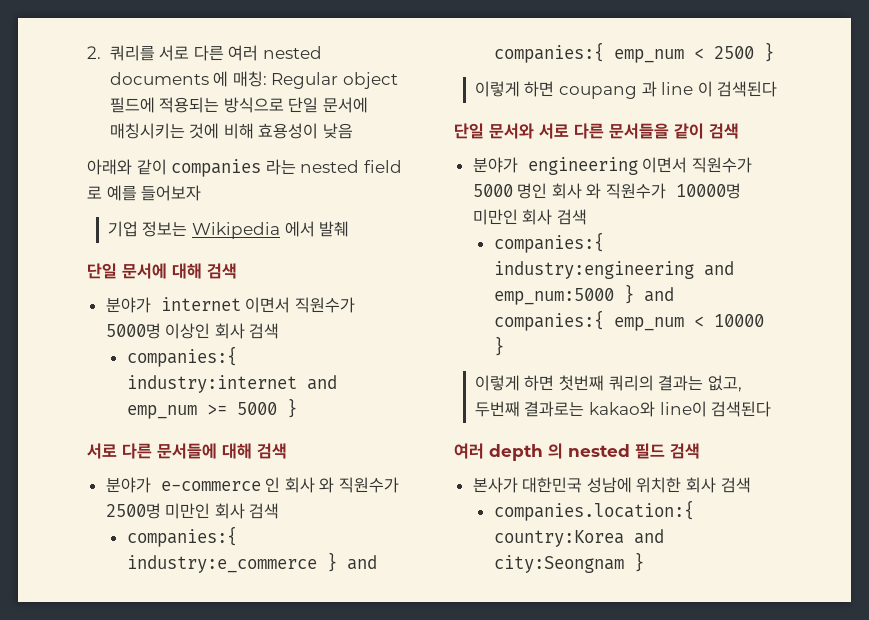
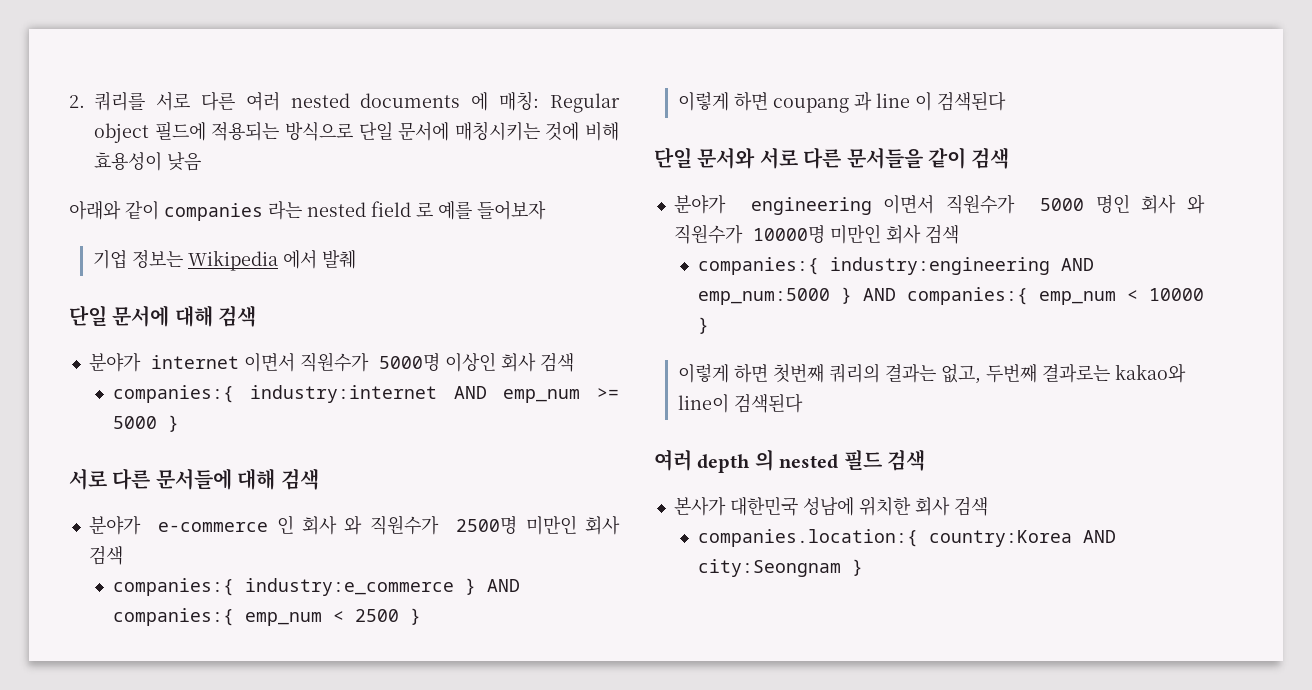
- companies:{ industry:internet and emp_num >= 5000 }
+ companies:{ industry:internet AND emp_num >= 5000 }
- companies:{ industry:e_commerce } and companies:{ emp_num < 2500 }
+ companies:{ industry:e_commerce } AND companies:{ emp_num < 2500 }
- companies:{ industry:engineering and emp_num:5000 } and companies:{ emp_num < 10000 }
+ companies:{ industry:engineering AND emp_num:5000 } AND companies:{ emp_num < 10000 }
- companies.location:{ country:Korea and city:Seongnam }
+ companies.location:{ country:Korea AND city:Seongnam }

